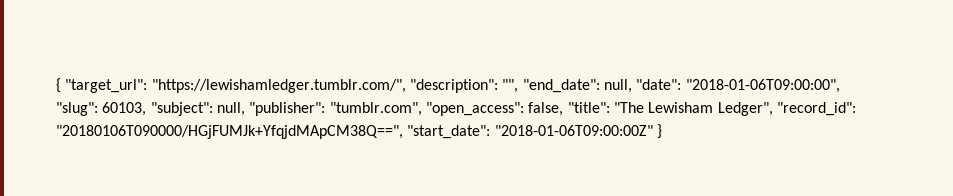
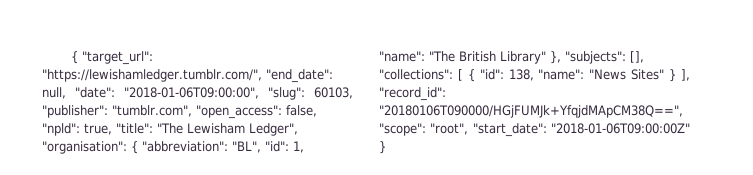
- { "target_url": "https://lewishamledger.tumblr.com/", "description": "", "end_date": null, "date": "2018-01-06T09:00:00", "slug": 60103, "subject": null, "publisher": "tumblr.com", "open_access": false, "title": "The Lewisham Ledger", "record_id": "20180106T090000/HGjFUMJk+YfqjdMApCM38Q==", "start_date": "2018-01-06T09:00:00Z" }
+ { "target_url": "https://lewishamledger.tumblr.com/", "end_date": null, "date": "2018-01-06T09:00:00", "slug": 60103, "publisher": "tumblr.com", "open_access": false, "npld": true, "title": "The Lewisham Ledger", "organisation": { "abbreviation": "BL", "id": 1, "name": "The British Library" }, "subjects": [], "collections": [ { "id": 138, "name": "News Sites" } ], "record_id": "20180106T090000/HGjFUMJk+YfqjdMApCM38Q==", "scope": "root", "start_date": "2018-01-06T09:00:00Z" }

